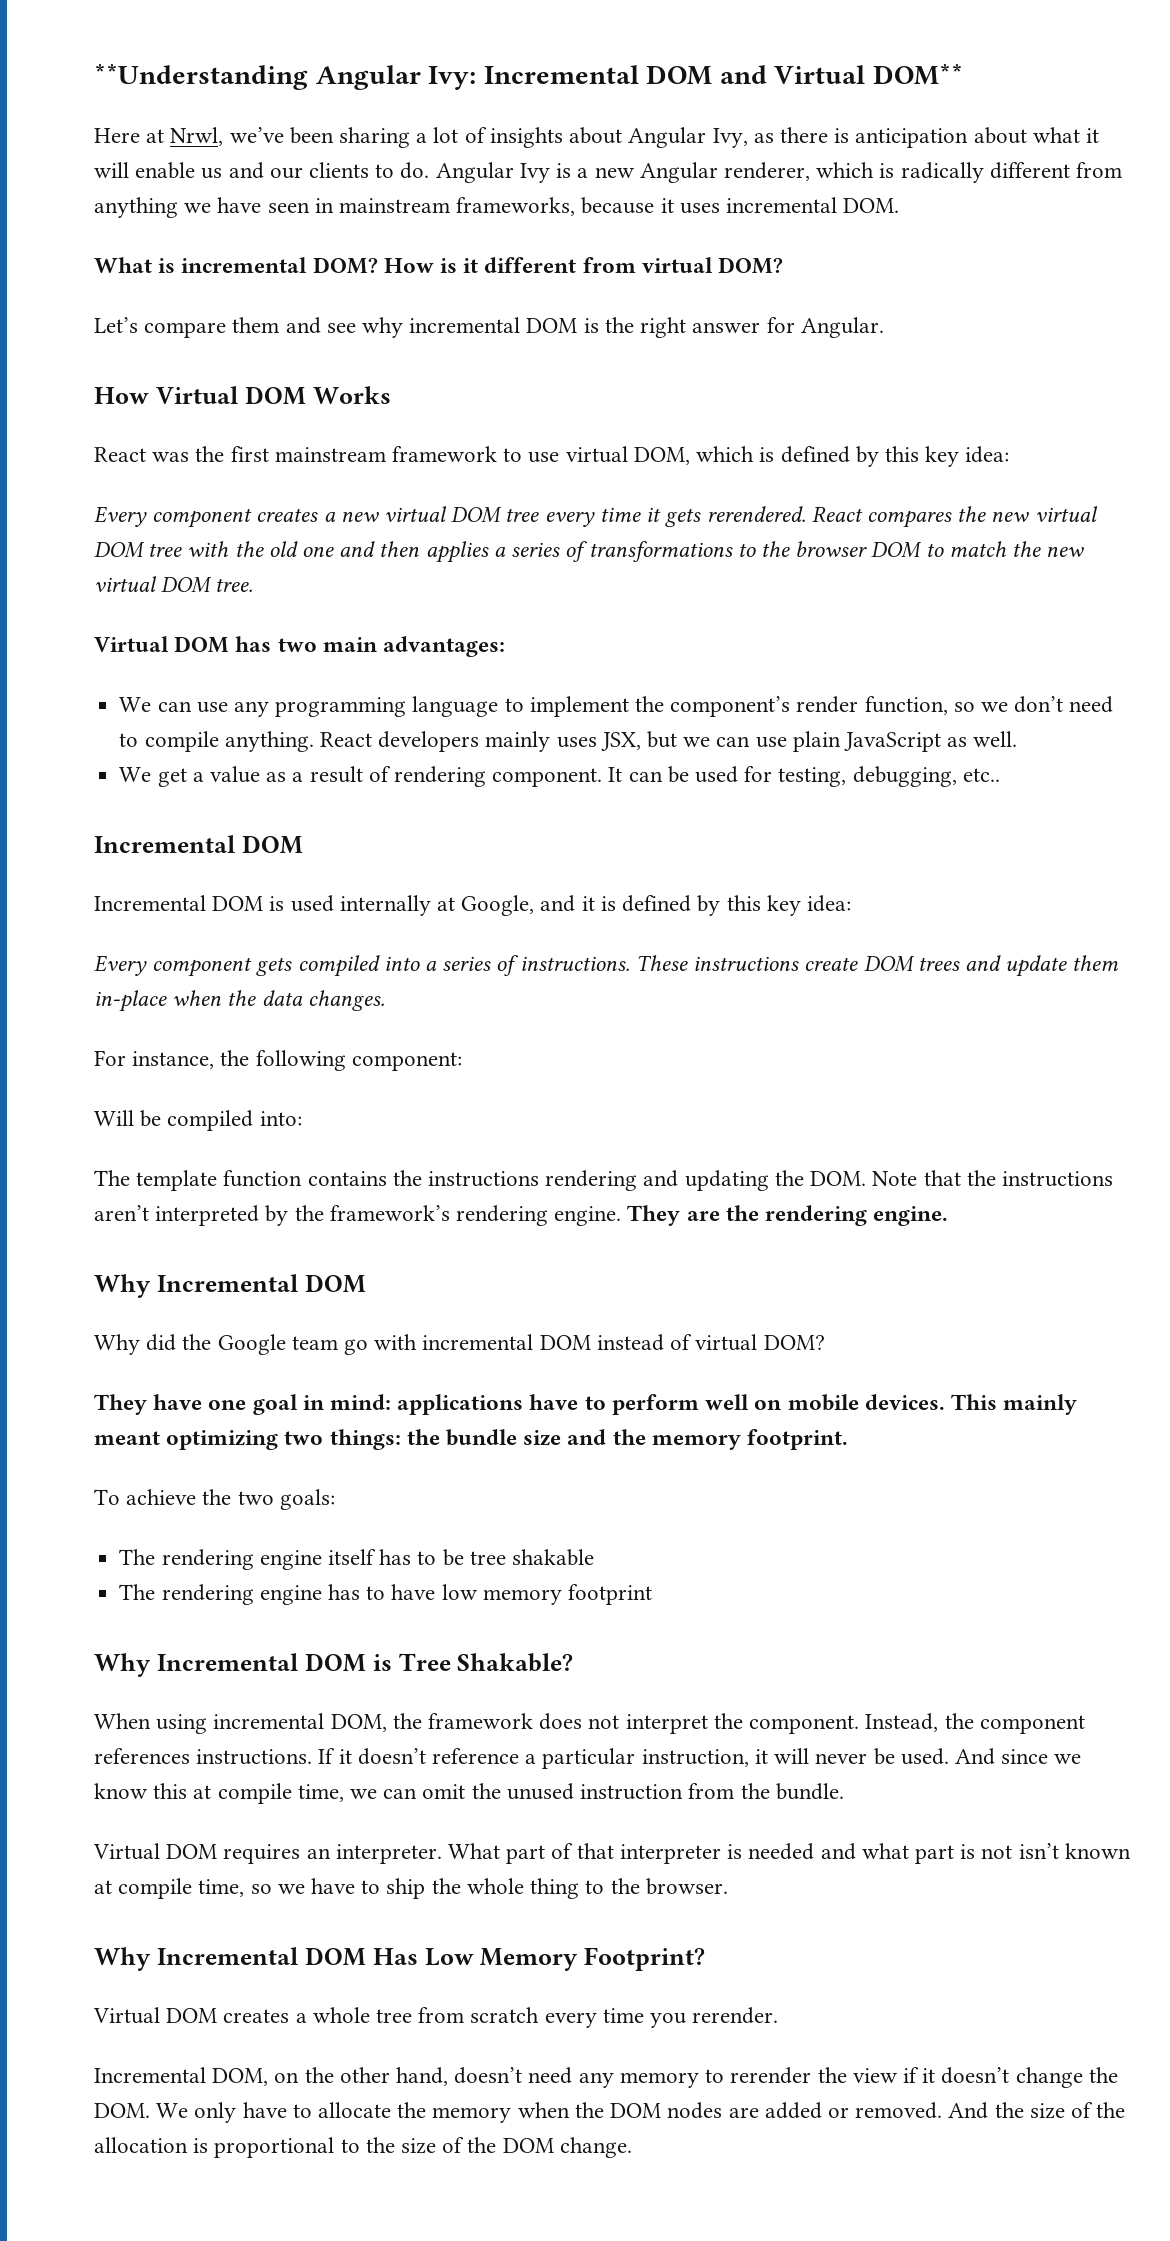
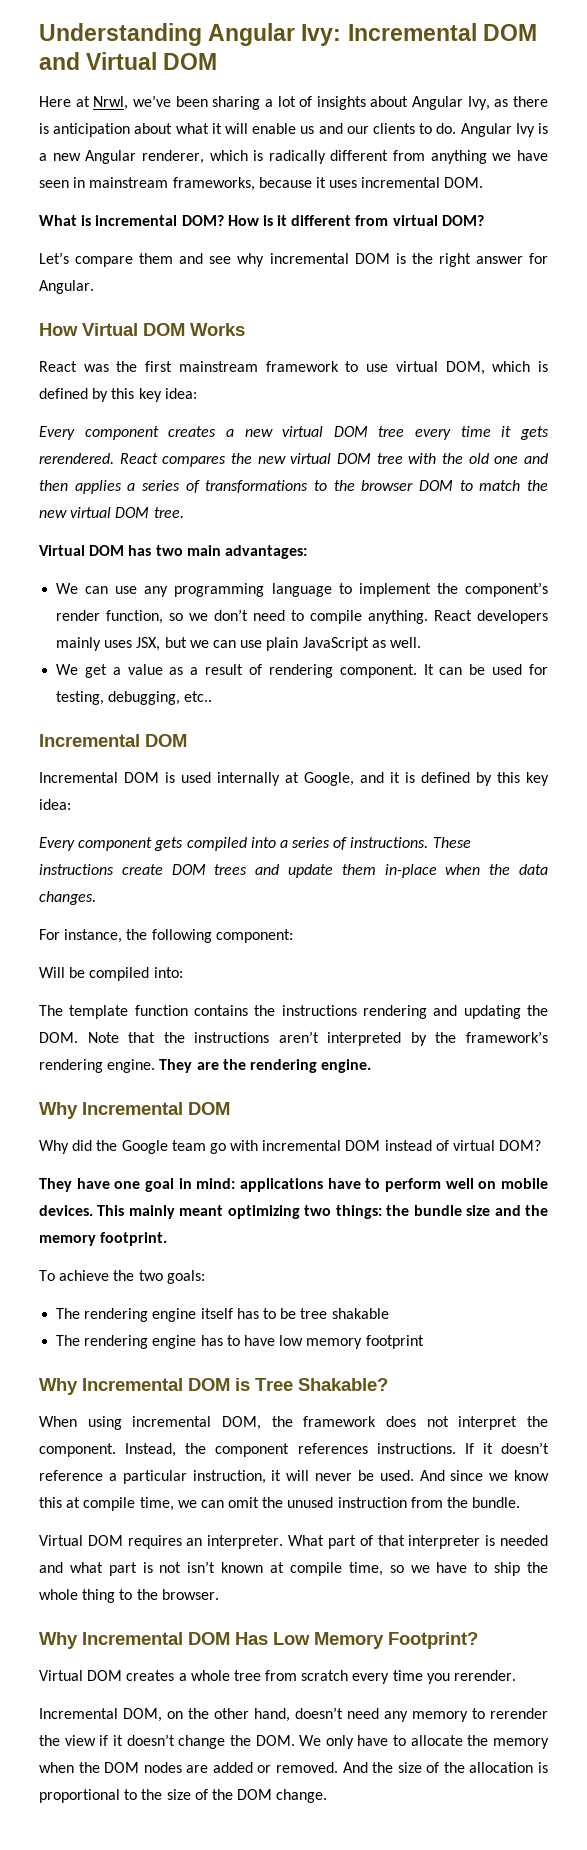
- **Understanding Angular Ivy: Incremental DOM and Virtual DOM**
+ Understanding Angular Ivy: Incremental DOM and Virtual DOM

